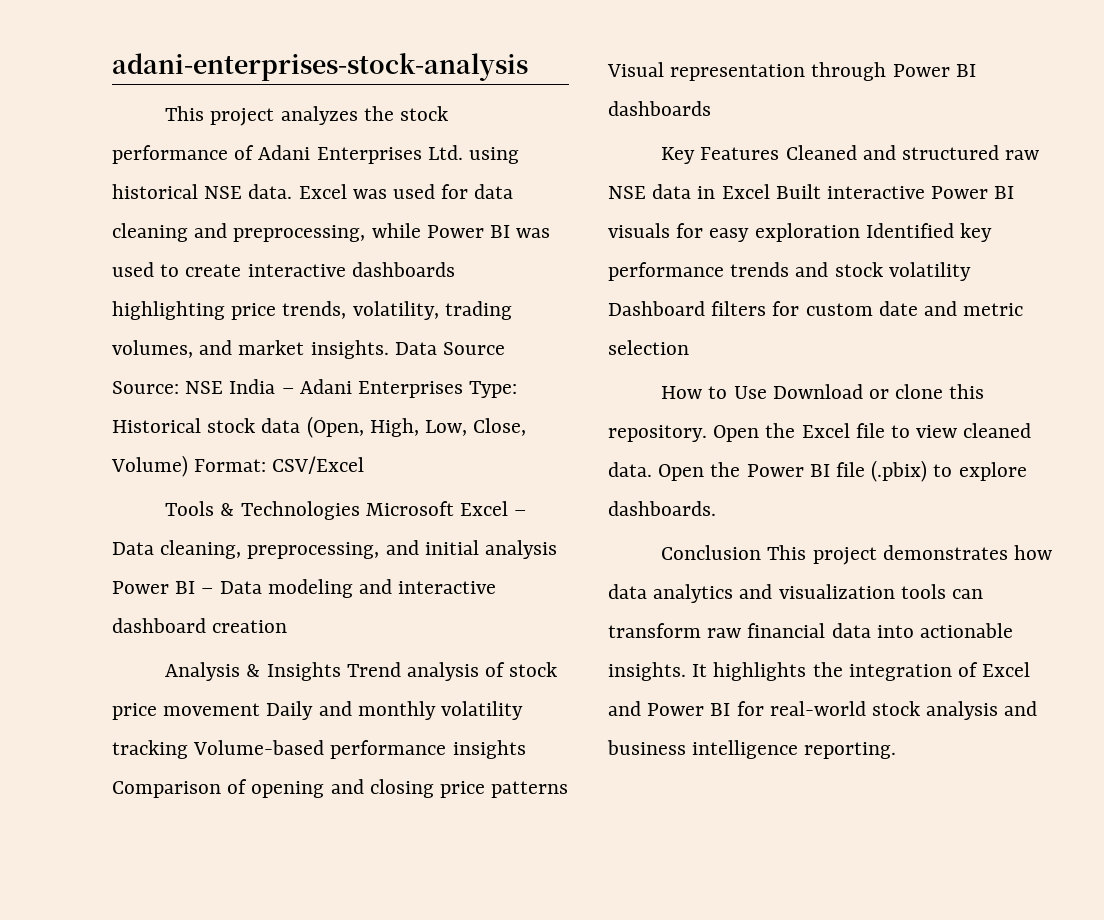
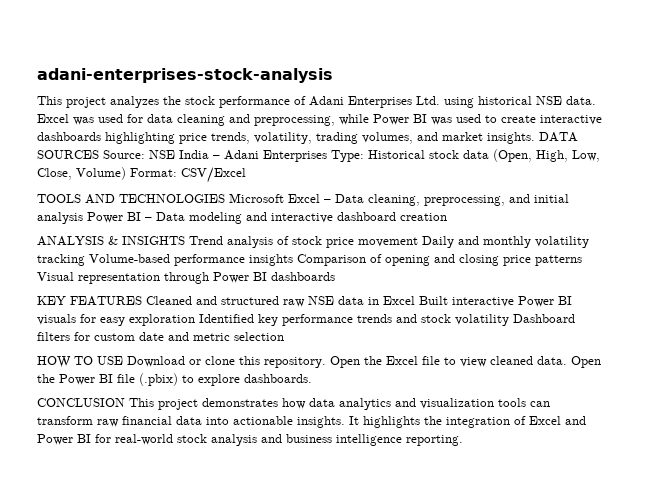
- Data Source Source: NSE India – Adani Enterprises Type: Historical stock data (Open, High, Low, Close, Volume) Format: CSV/Excel
+ DATA SOURCES Source: NSE India – Adani Enterprises Type: Historical stock data (Open, High, Low, Close, Volume) Format: CSV/Excel
- Tools & Technologies Microsoft Excel – Data cleaning, preprocessing, and initial analysis Power BI – Data modeling and interactive dashboard creation
+ TOOLS AND TECHNOLOGIES Microsoft Excel – Data cleaning, preprocessing, and initial analysis Power BI – Data modeling and interactive dashboard creation
- Analysis & Insights Trend analysis of stock price movement Daily and monthly volatility tracking Volume-based performance insights Comparison of opening and closing price patterns Visual representation through Power BI dashboards
+ ANALYSIS & INSIGHTS Trend analysis of stock price movement Daily and monthly volatility tracking Volume-based performance insights Comparison of opening and closing price patterns Visual representation through Power BI dashboards
- Key Features Cleaned and structured raw NSE data in Excel Built interactive Power BI visuals for easy exploration Identified key performance trends and stock volatility Dashboard filters for custom date and metric selection
+ KEY FEATURES Cleaned and structured raw NSE data in Excel Built interactive Power BI visuals for easy exploration Identified key performance trends and stock volatility Dashboard filters for custom date and metric selection
- How to Use Download or clone this repository.
+ HOW TO USE Download or clone this repository.
- Conclusion This project demonstrates how data analytics and visualization tools can transform raw financial data into actionable insights.
+ CONCLUSION This project demonstrates how data analytics and visualization tools can transform raw financial data into actionable insights.

